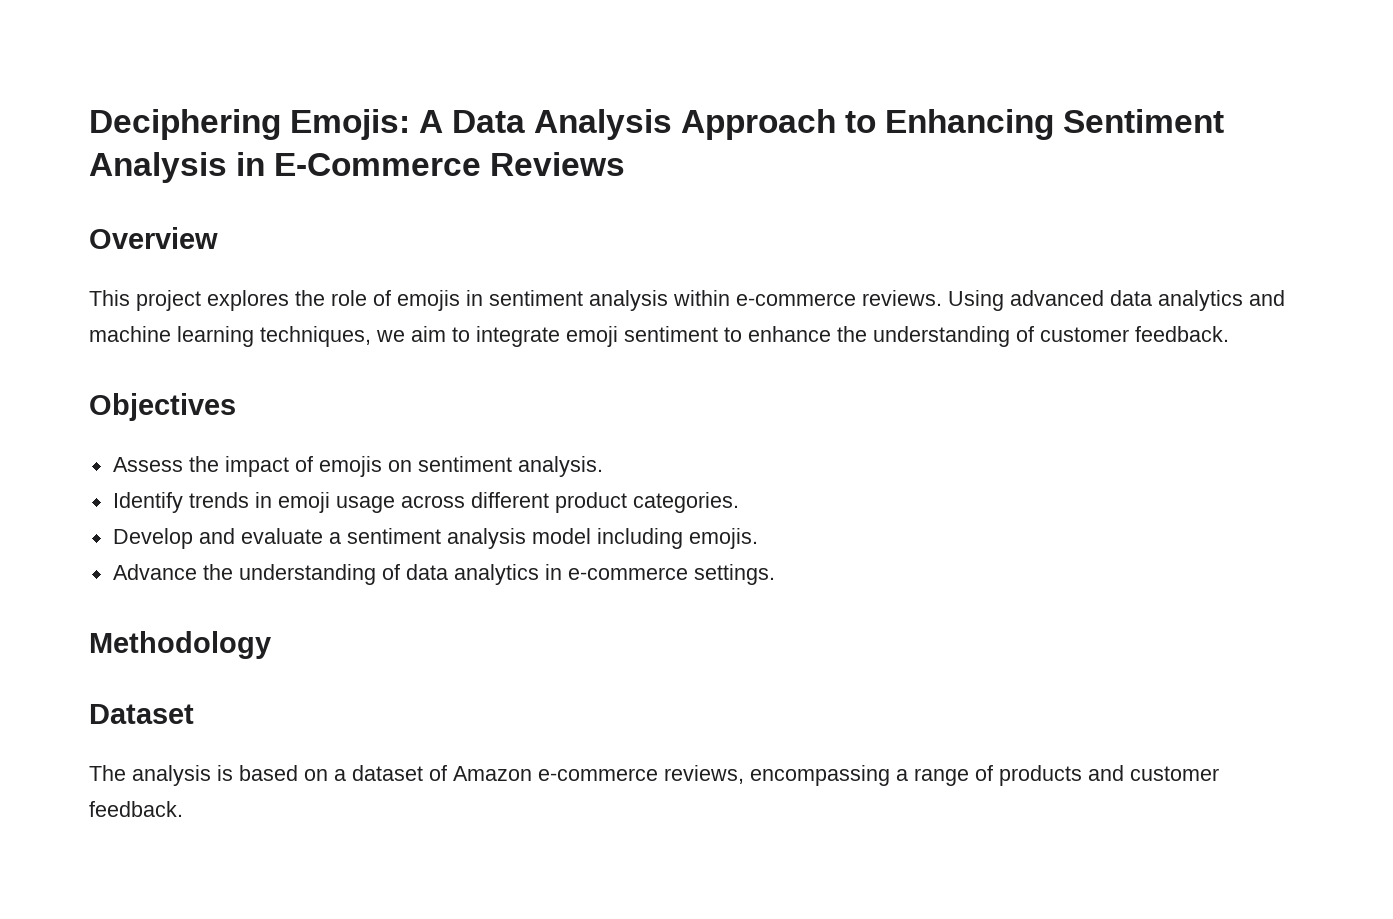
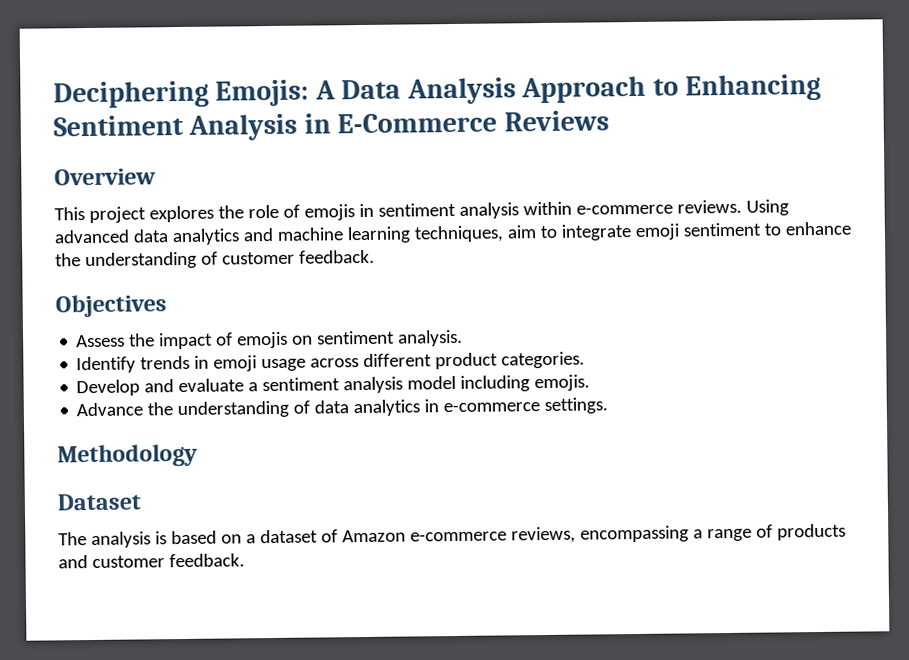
- Using advanced data analytics and machine learning techniques, we aim to integrate emoji sentiment to enhance the understanding of customer feedback.
+ Using advanced data analytics and machine learning techniques, aim to integrate emoji sentiment to enhance the understanding of customer feedback.

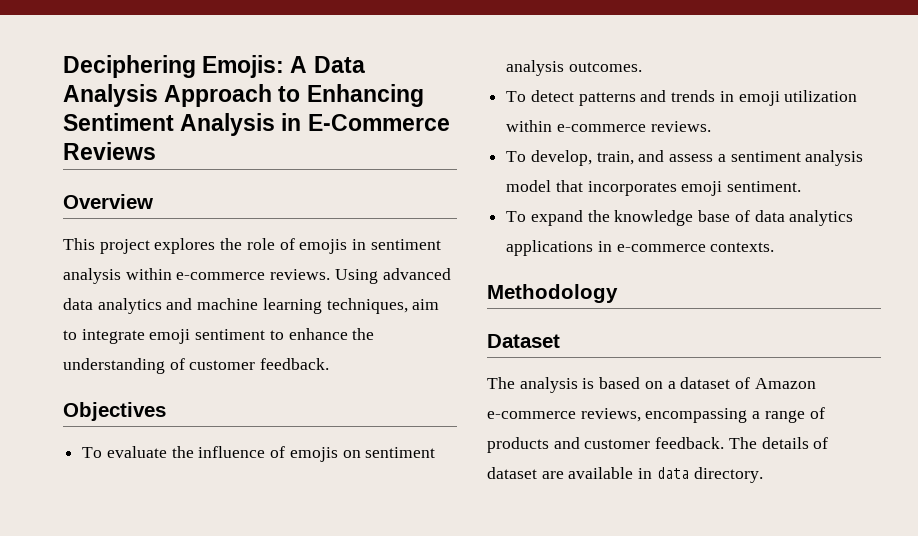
- Assess the impact of emojis on sentiment analysis.
- Identify trends in emoji usage across different product categories.
- Develop and evaluate a sentiment analysis model including emojis.
- Advance the understanding of data analytics in e-commerce settings.
+ To evaluate the influence of emojis on sentiment analysis outcomes.
+ To detect patterns and trends in emoji utilization within e-commerce reviews.
+ To develop, train, and assess a sentiment analysis model that incorporates emoji sentiment.
+ To expand the knowledge base of data analytics applications in e-commerce contexts.
+ The details of dataset are available in data directory.

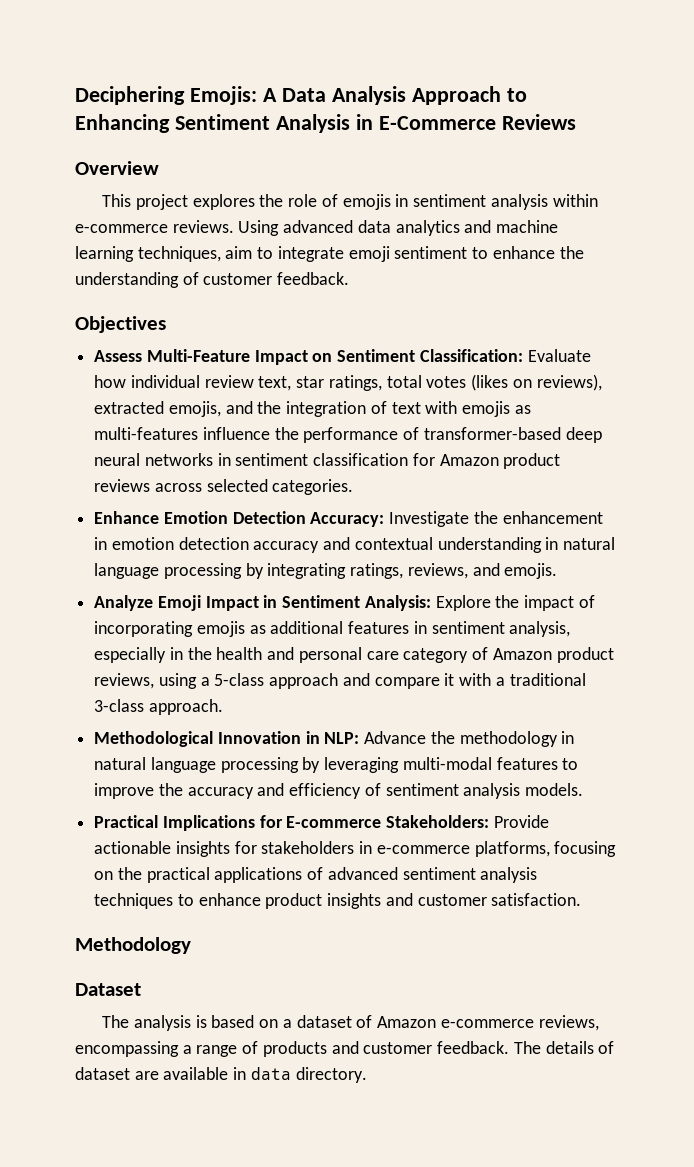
- To evaluate the influence of emojis on sentiment analysis outcomes.
- To detect patterns and trends in emoji utilization within e-commerce reviews.
- To develop, train, and assess a sentiment analysis model that incorporates emoji sentiment.
- To expand the knowledge base of data analytics applications in e-commerce contexts.
+ Assess Multi-Feature Impact on Sentiment Classification: Evaluate how individual review text, star ratings, total votes (likes on reviews), extracted emojis, and the integration of text with emojis as multi-features influence the performance of transformer-based deep neural networks in sentiment classification for Amazon product reviews across selected categories.
+ Enhance Emotion Detection Accuracy: Investigate the enhancement in emotion detection accuracy and contextual understanding in natural language processing by integrating ratings, reviews, and emojis.
+ Analyze Emoji Impact in Sentiment Analysis: Explore the impact of incorporating emojis as additional features in sentiment analysis, especially in the health and personal care category of Amazon product reviews, using a 5-class approach and compare it with a traditional 3-class approach.
+ Methodological Innovation in NLP: Advance the methodology in natural language processing by leveraging multi-modal features to improve the accuracy and efficiency of sentiment analysis models.
+ Practical Implications for E-commerce Stakeholders: Provide actionable insights for stakeholders in e-commerce platforms, focusing on the practical applications of advanced sentiment analysis techniques to enhance product insights and customer satisfaction.

